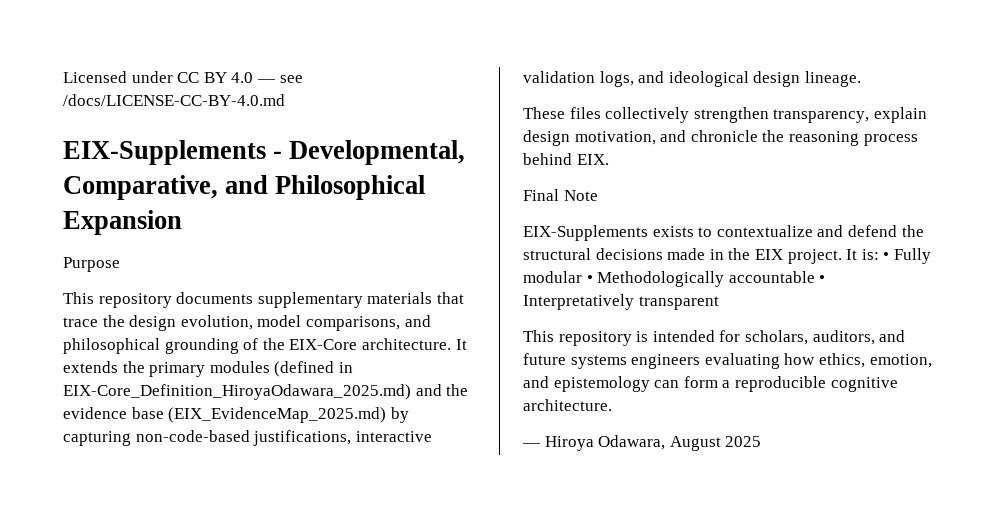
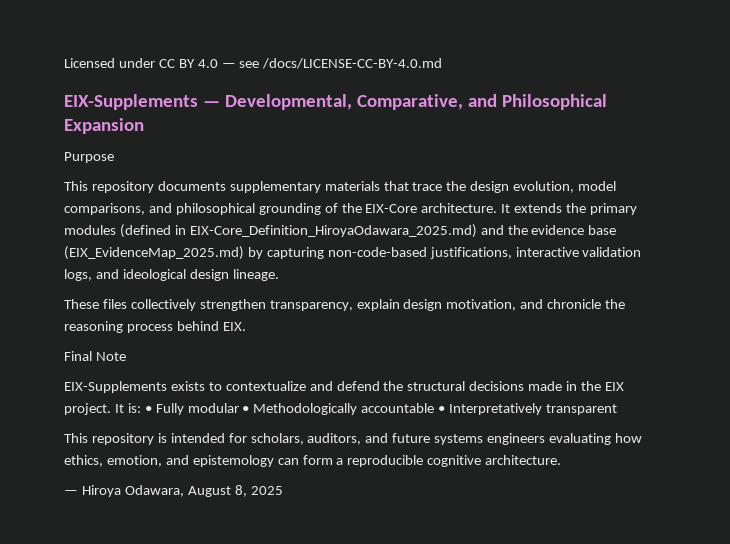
- EIX-Supplements - Developmental, Comparative, and Philosophical Expansion
+ EIX-Supplements — Developmental, Comparative, and Philosophical Expansion
- — Hiroya Odawara, August 2025
+ — Hiroya Odawara, August 8, 2025

